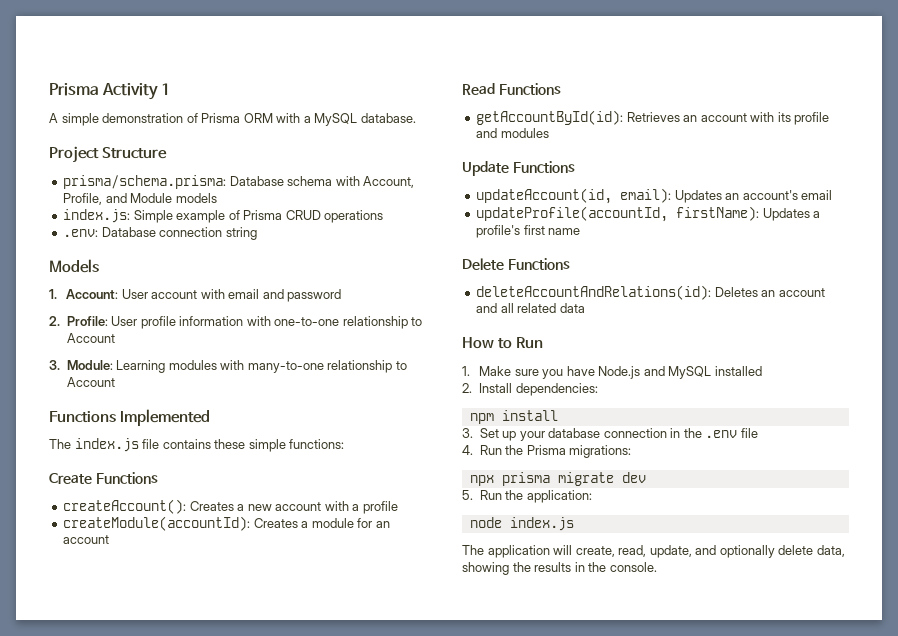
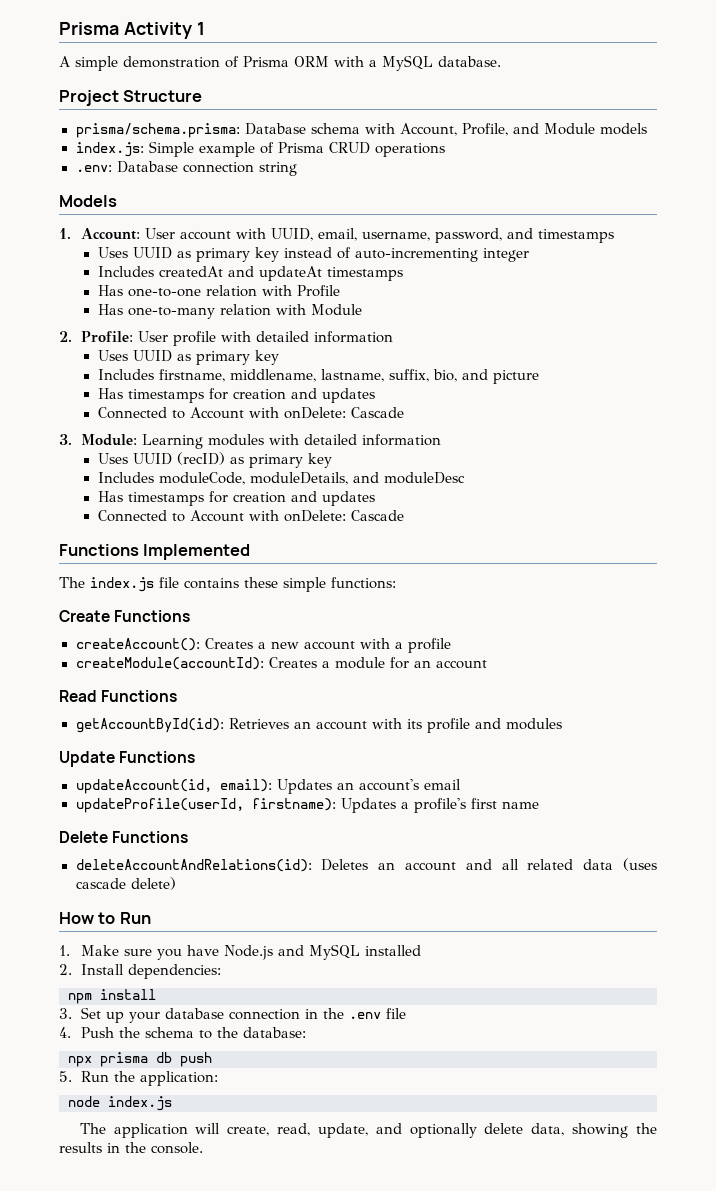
- 1. Account: User account with email and password
+ 1. Account: User account with UUID, email, username, password, and timestamps
+ Uses UUID as primary key instead of auto-incrementing integer
+ Includes createdAt and updateAt timestamps
+ Has one-to-one relation with Profile
+ Has one-to-many relation with Module
- 2. Profile: User profile information with one-to-one relationship to Account
+ 2. Profile: User profile with detailed information
+ Uses UUID as primary key
+ Includes firstname, middlename, lastname, suffix, bio, and picture
+ Has timestamps for creation and updates
+ Connected to Account with onDelete: Cascade
- 3. Module: Learning modules with many-to-one relationship to Account
+ 3. Module: Learning modules with detailed information
+ Uses UUID (recID) as primary key
+ Includes moduleCode, moduleDetails, and moduleDesc
+ Has timestamps for creation and updates
+ Connected to Account with onDelete: Cascade
- updateProfile(accountId, firstName): Updates a profile's first name
+ updateProfile(userId, firstname): Updates a profile's first name
- deleteAccountAndRelations(id): Deletes an account and all related data
+ deleteAccountAndRelations(id): Deletes an account and all related data (uses cascade delete)
- 4. Run the Prisma migrations:
+ 4. Push the schema to the database:
- npx prisma migrate dev
+ npx prisma db push

